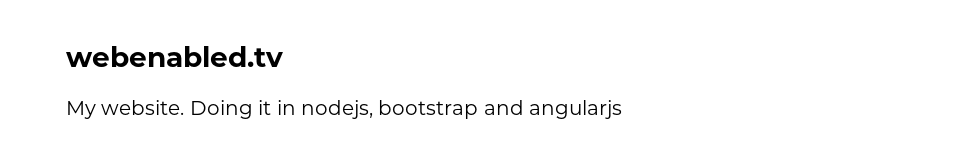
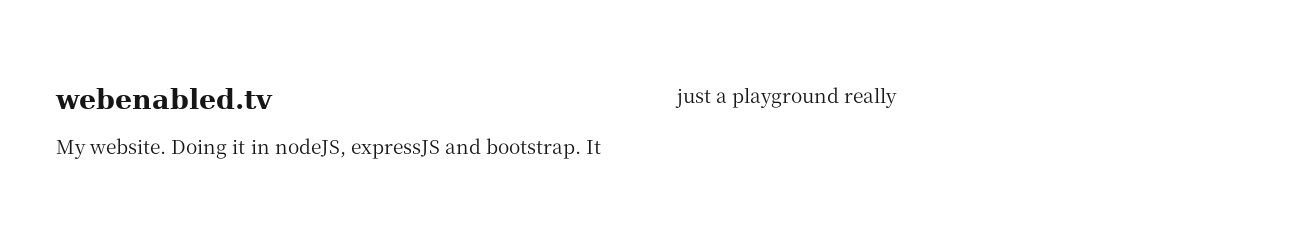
- Doing it in nodejs, bootstrap and angularjs
+ Doing it in nodeJS, expressJS and bootstrap. It just a playground really

